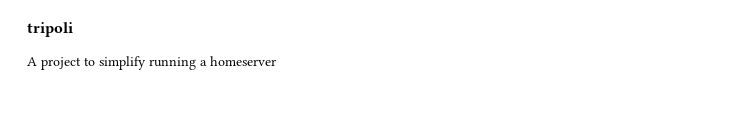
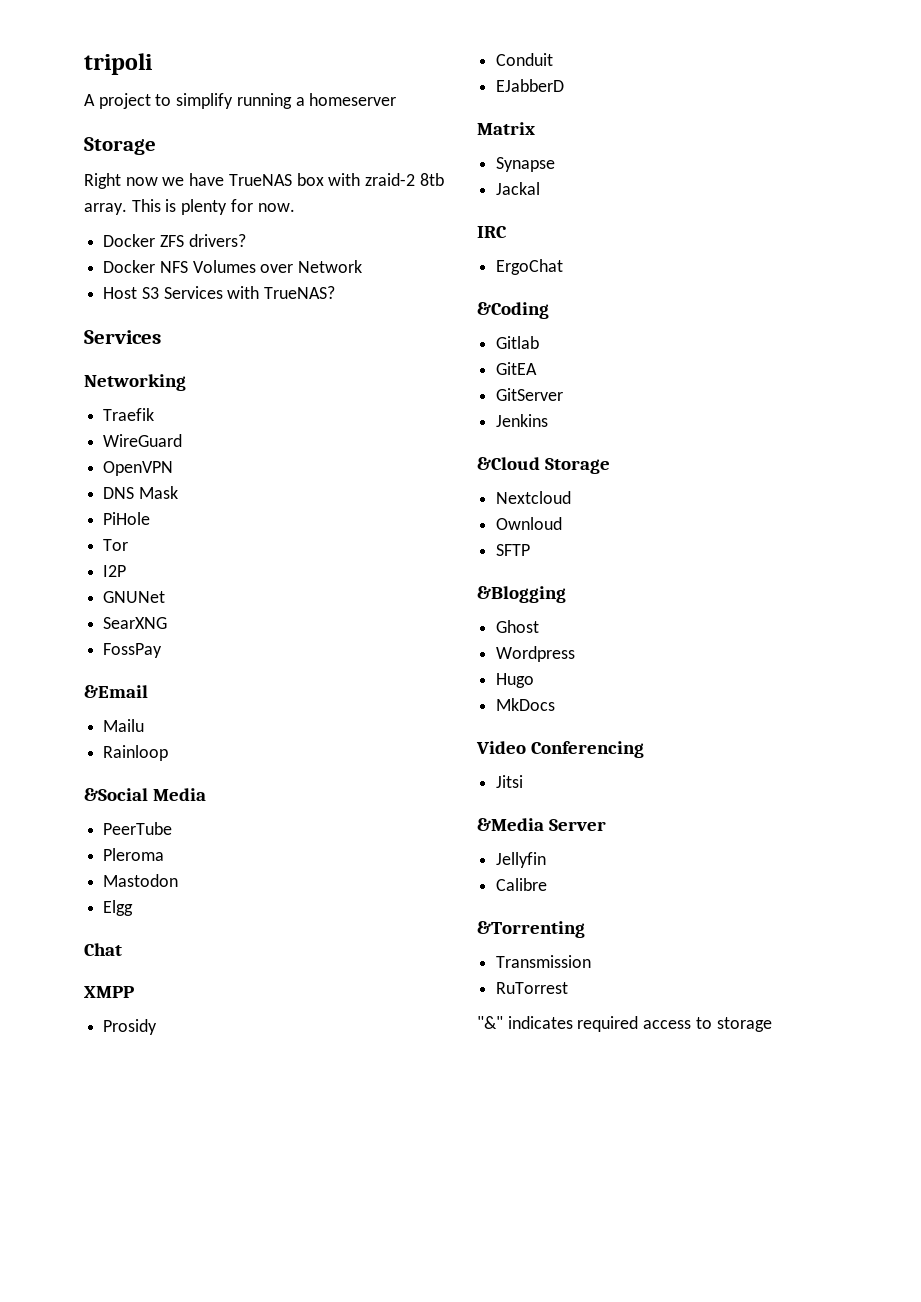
  A project to simplify running a homeserver
+ Storage
+ Right now we have TrueNAS box with zraid-2 8tb array. This is plenty for now.
+ Docker ZFS drivers?
+ Docker NFS Volumes over Network
+ Host S3 Services with TrueNAS?
+ Services
+ Networking
+ Traefik
+ WireGuard
+ OpenVPN
+ DNS Mask
+ PiHole
+ Tor
+ I2P
+ GNUNet
+ SearXNG
+ FossPay
+ &Email
+ Mailu
+ Rainloop
+ &Social Media
+ PeerTube
+ Pleroma
+ Mastodon
+ Elgg
+ Chat
+ XMPP
+ Prosidy
+ Conduit
+ EJabberD
+ Matrix
+ Synapse
+ Jackal
+ IRC
+ ErgoChat
+ &Coding
+ Gitlab
+ GitEA
+ GitServer
+ Jenkins
+ &Cloud Storage
+ Nextcloud
+ Ownloud
+ SFTP
+ &Blogging
+ Ghost
+ Wordpress
+ Hugo
+ MkDocs
+ Video Conferencing
+ Jitsi
+ &Media Server
+ Jellyfin
+ Calibre
+ &Torrenting
+ Transmission
+ RuTorrest
+ "&" indicates required access to storage

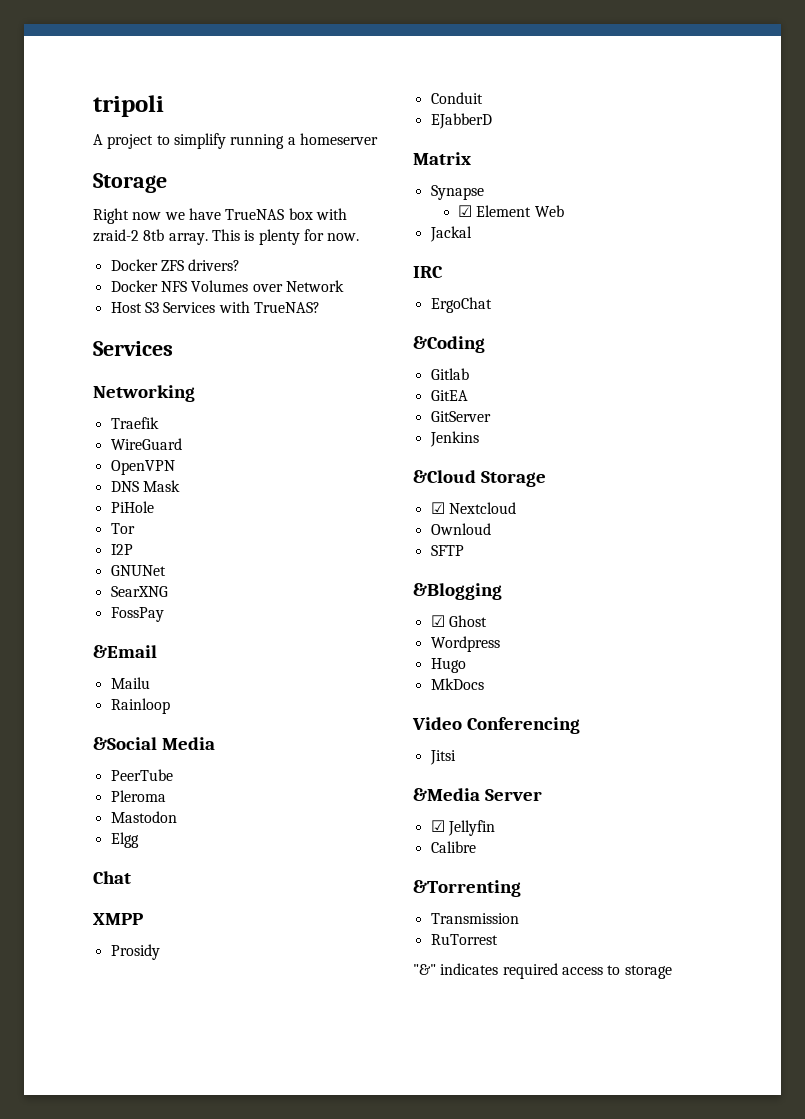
+ ☑ Element Web
- Nextcloud
+ ☑ Nextcloud
- Ghost
+ ☑ Ghost
- Jellyfin
+ ☑ Jellyfin

